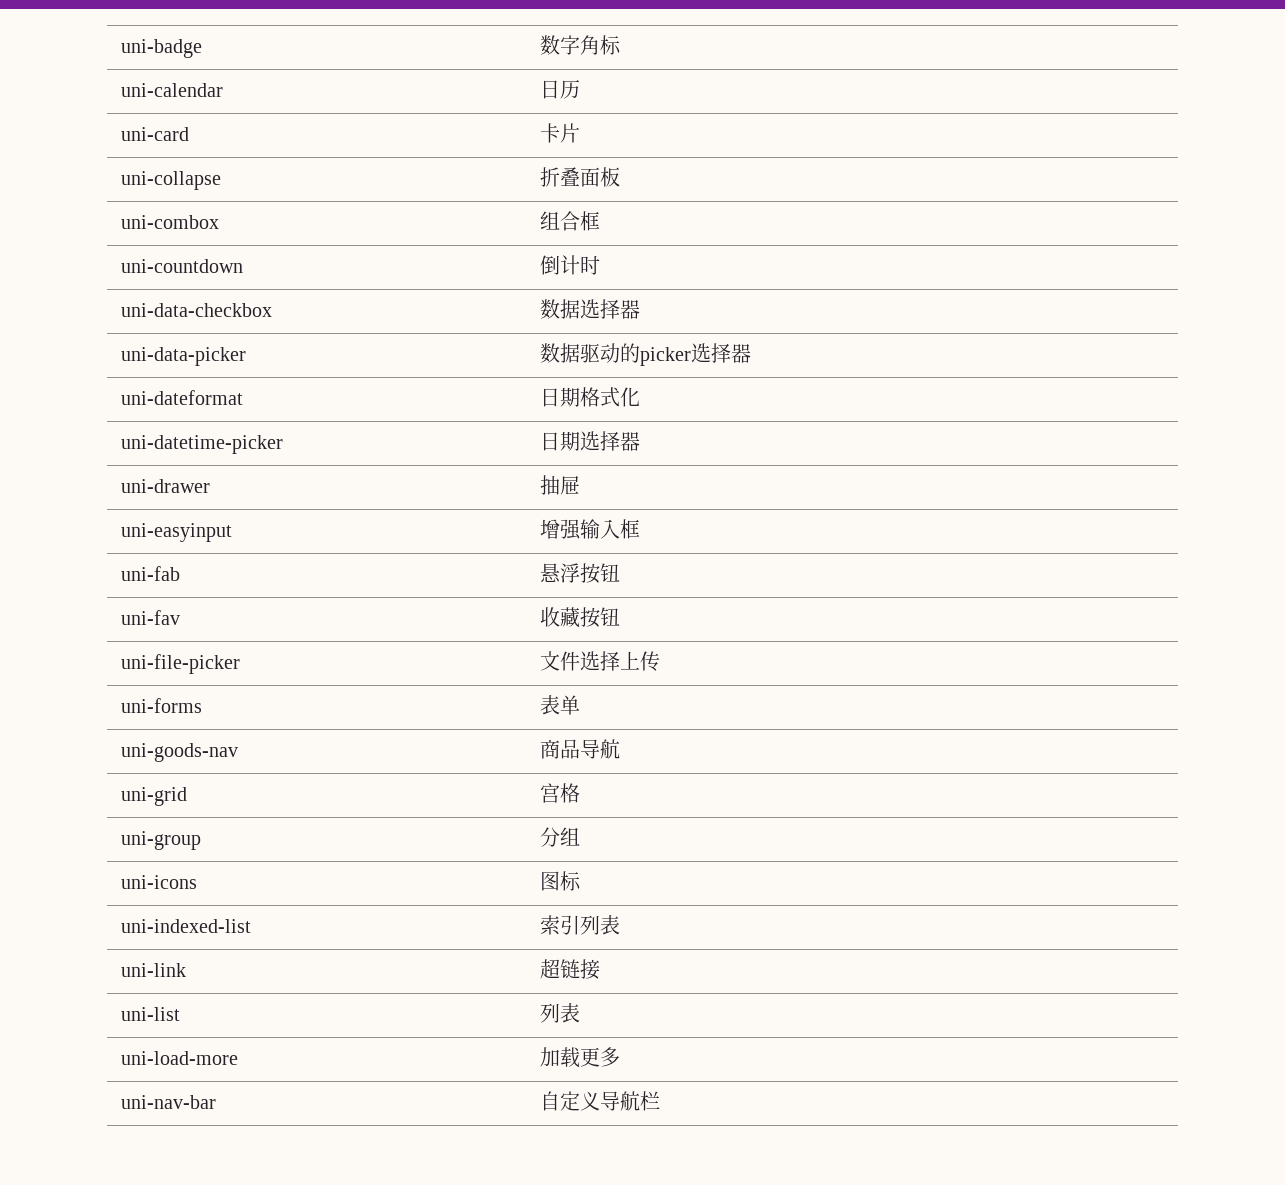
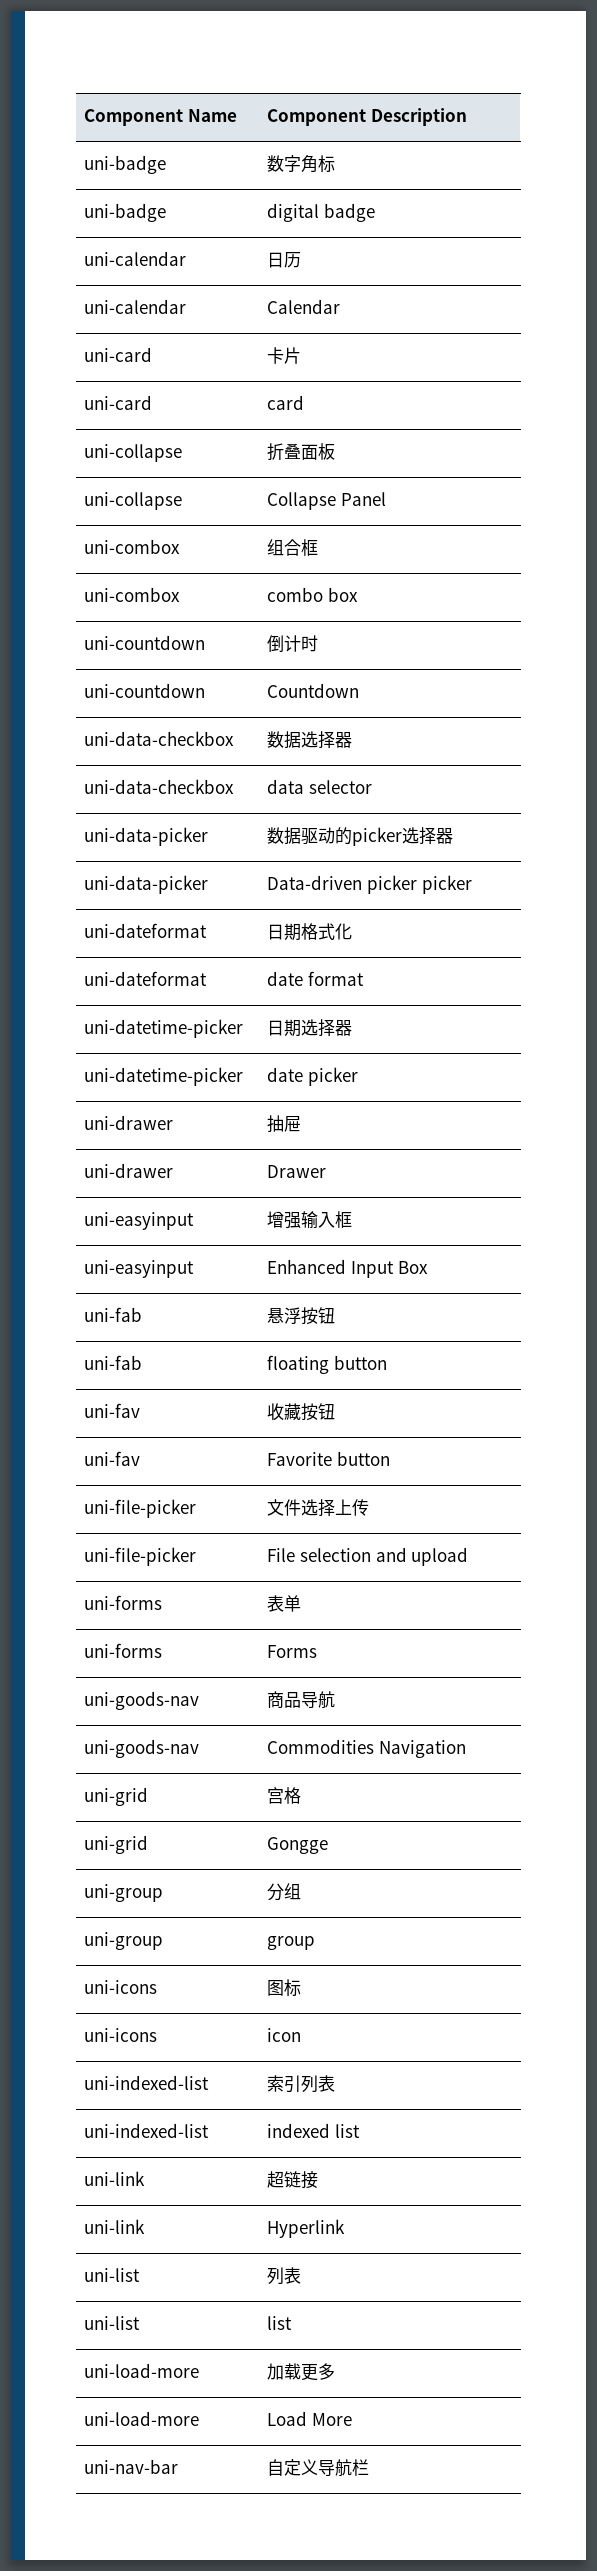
+ Component Name | Component Description
+ uni-badge | digital badge
+ uni-calendar | Calendar
+ uni-card | card
+ uni-collapse | Collapse Panel
+ uni-combox | combo box
+ uni-countdown | Countdown
+ uni-data-checkbox | data selector
+ uni-data-picker | Data-driven picker picker
+ uni-dateformat | date format
+ uni-datetime-picker | date picker
+ uni-drawer | Drawer
+ uni-easyinput | Enhanced Input Box
+ uni-fab | floating button
+ uni-fav | Favorite button
+ uni-file-picker | File selection and upload
+ uni-forms | Forms
+ uni-goods-nav | Commodities Navigation
+ uni-grid | Gongge
+ uni-group | group
+ uni-icons | icon
+ uni-indexed-list | indexed list
+ uni-link | Hyperlink
+ uni-list | list
+ uni-load-more | Load More

